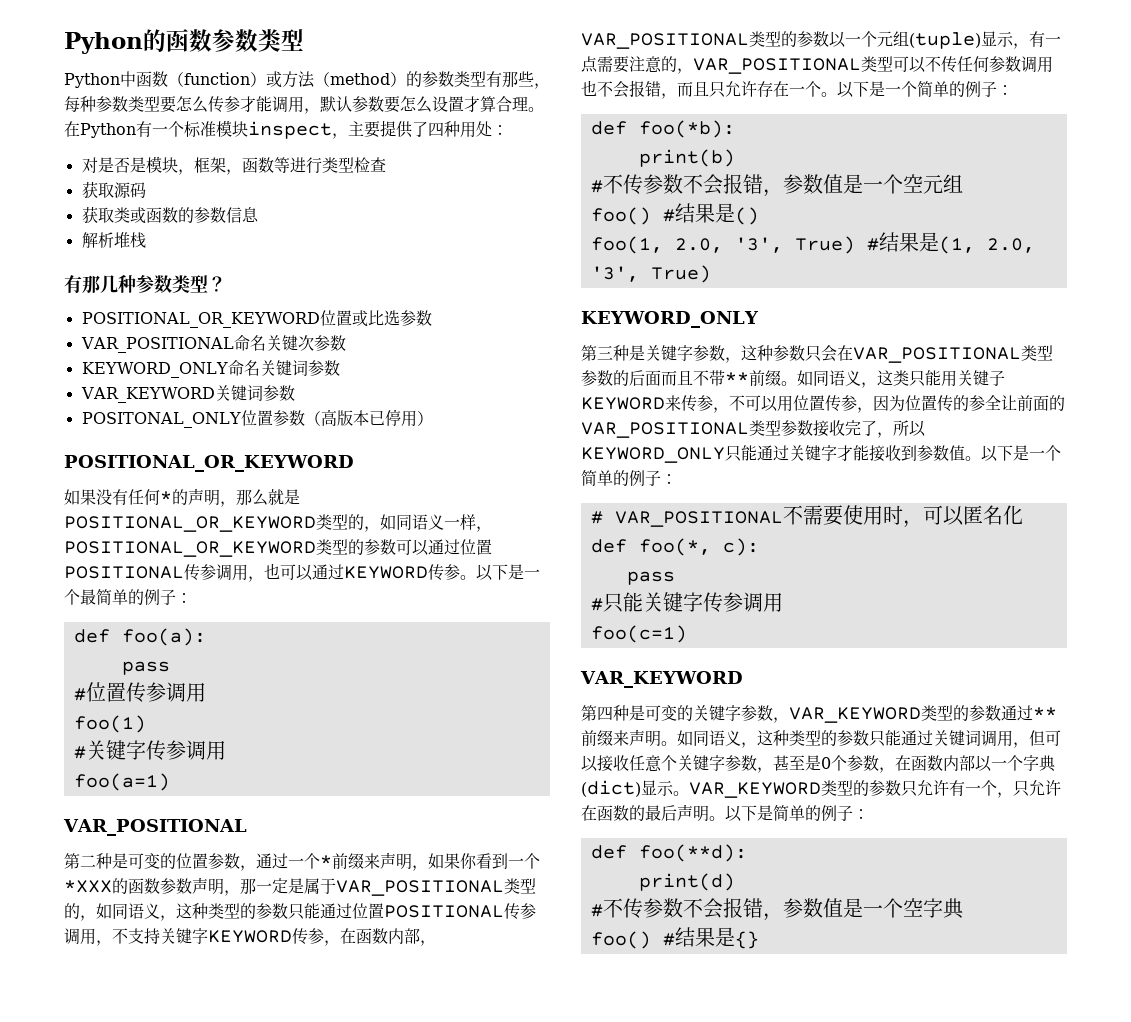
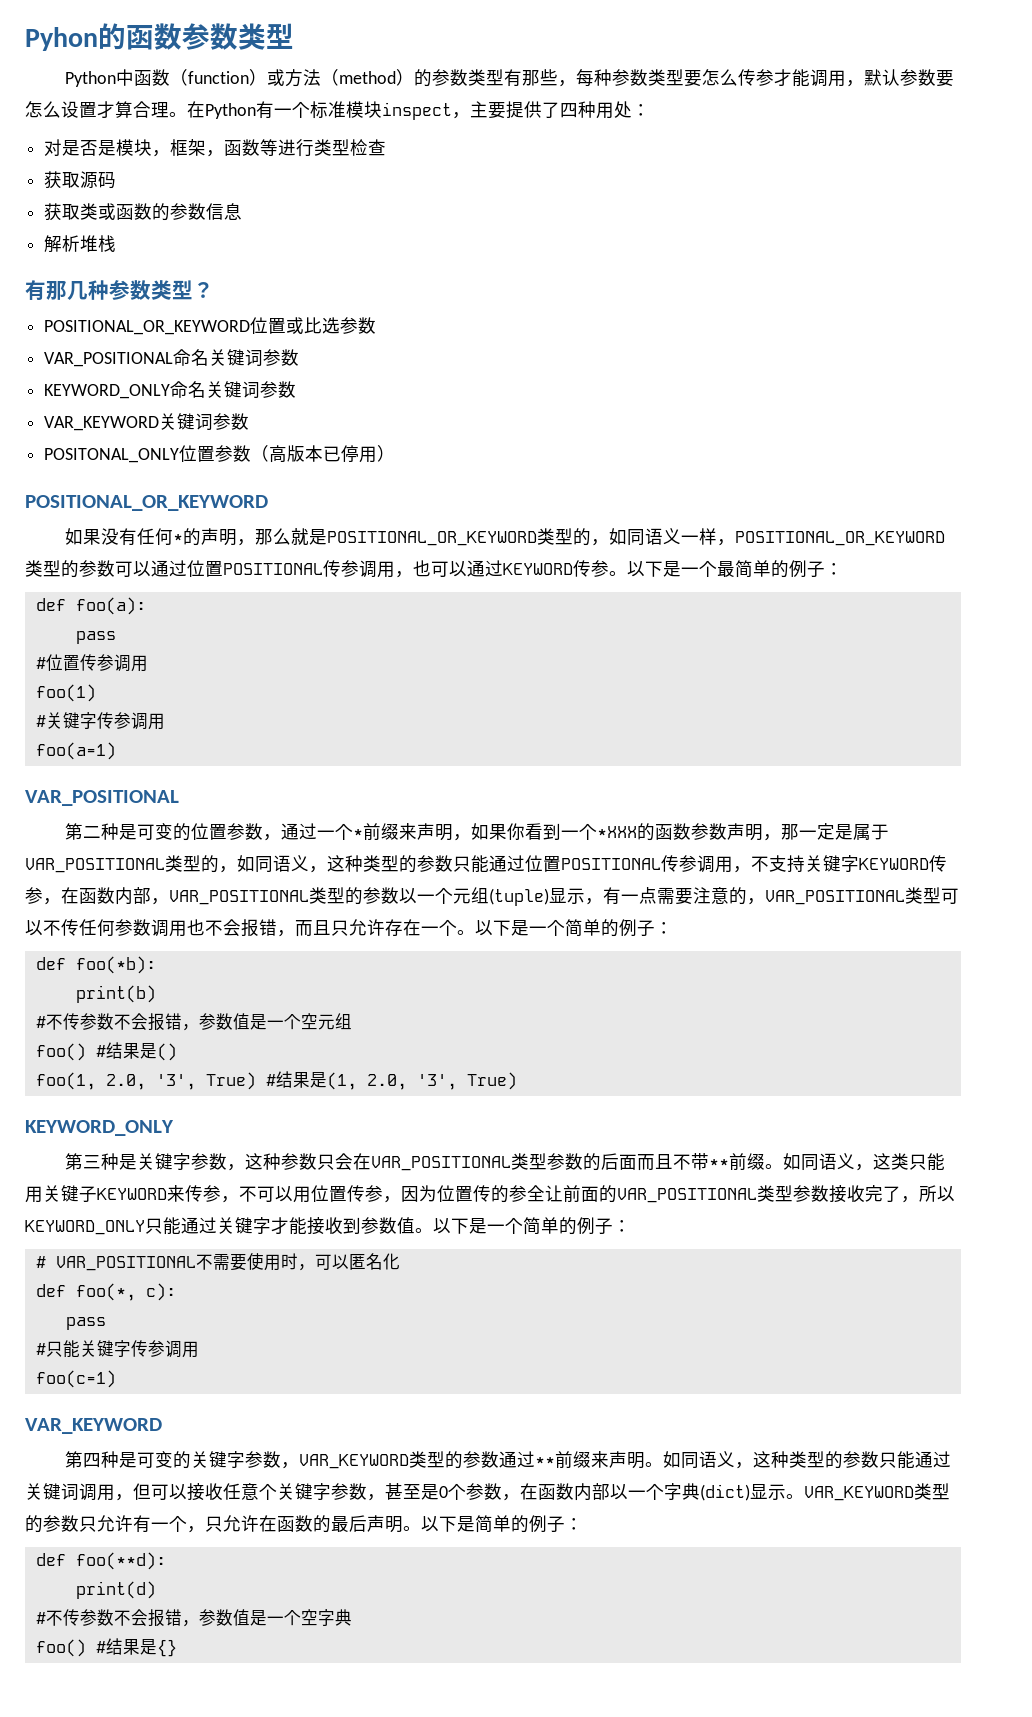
- VAR_POSITIONAL命名关键次参数
+ VAR_POSITIONAL命名关键词参数

